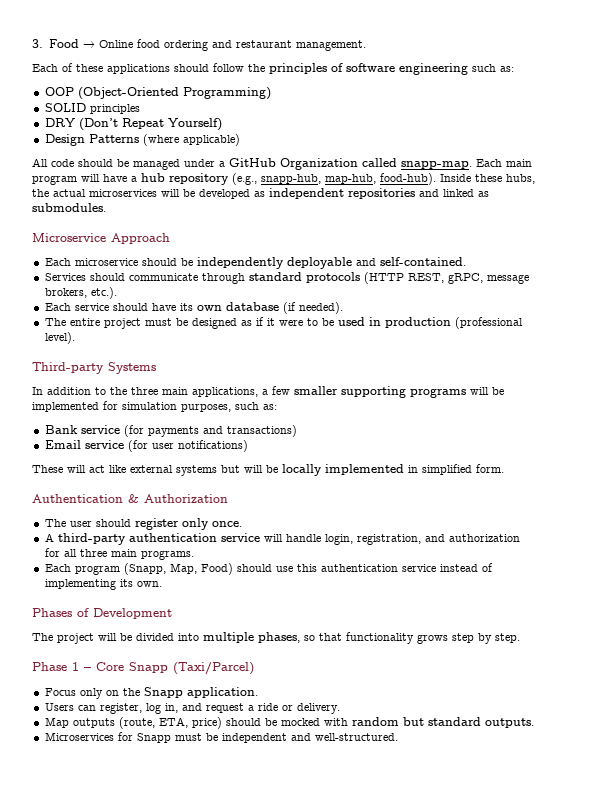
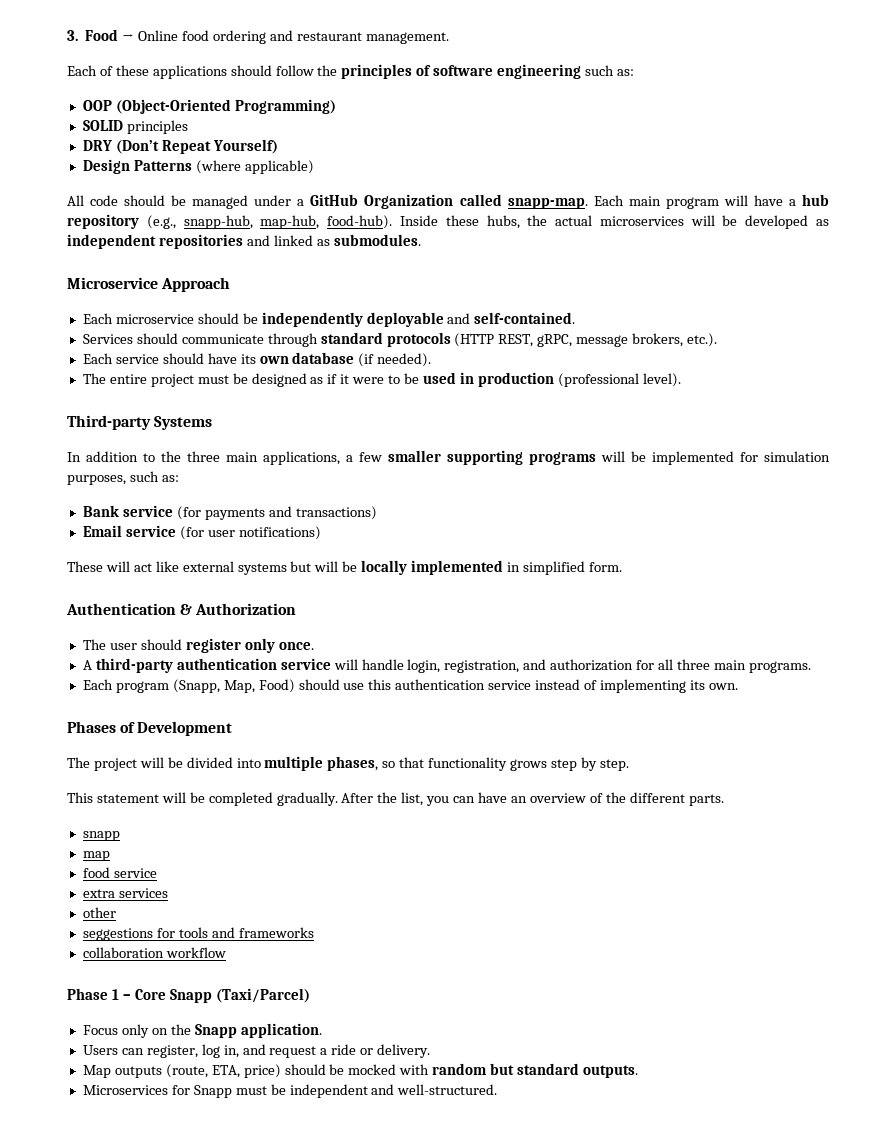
+ This statement will be completed gradually. After the list, you can have an overview of the different parts.
+ snapp
+ map
+ food service
+ extra services
+ other
+ seggestions for tools and frameworks
+ collaboration workflow

